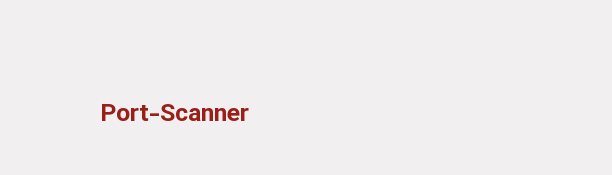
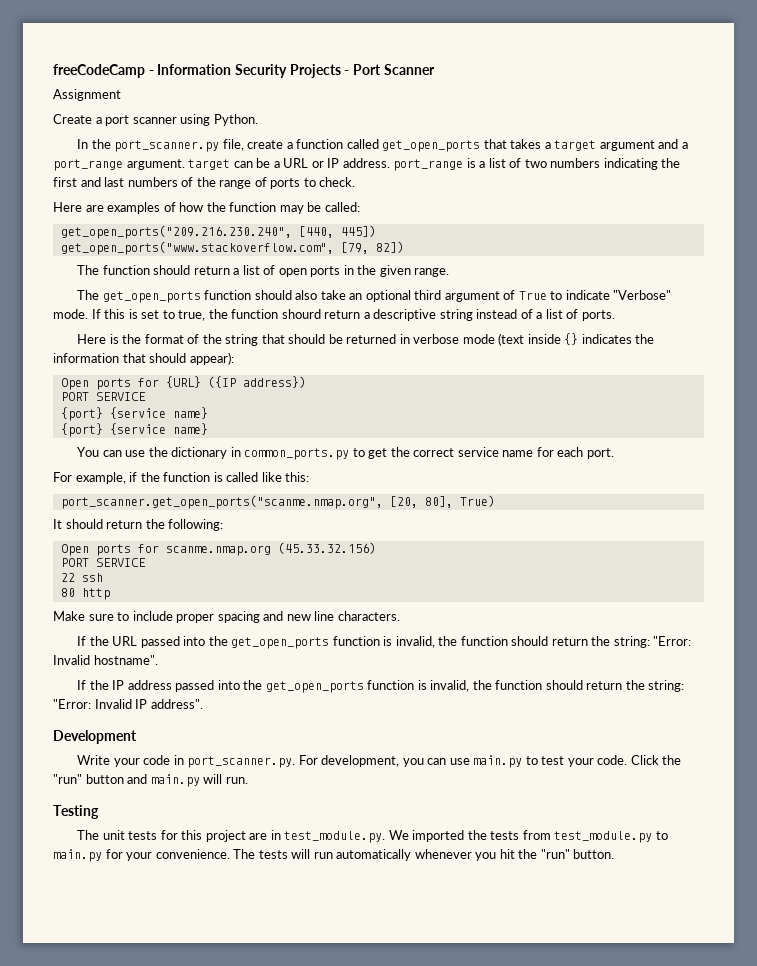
- Port-Scanner
+ freeCodeCamp - Information Security Projects - Port Scanner
+ Assignment
+ Create a port scanner using Python.
+ In the port_scanner.py file, create a function called get_open_ports that takes a target argument and a port_range argument. target can be a URL or IP address. port_range is a list of two numbers indicating the first and last numbers of the range of ports to check.
+ Here are examples of how the function may be called:
+ get_open_ports("209.216.230.240", [440, 445])
+ get_open_ports("www.stackoverflow.com", [79, 82])
+ The function should return a list of open ports in the given range.
+ The get_open_ports function should also take an optional third argument of True to indicate "Verbose" mode. If this is set to true, the function shourd return a descriptive string instead of a list of ports.
+ Here is the format of the string that should be returned in verbose mode (text inside {} indicates the information that should appear):
+ Open ports for {URL} ({IP address})
+ PORT SERVICE
+ {port} {service name}
+ {port} {service name}
+ You can use the dictionary in common_ports.py to get the correct service name for each port.
+ For example, if the function is called like this:
+ port_scanner.get_open_ports("scanme.nmap.org", [20, 80], True)
+ It should return the following:
+ Open ports for scanme.nmap.org (45.33.32.156)
+ PORT SERVICE
+ 22 ssh
+ 80 http
+ Make sure to include proper spacing and new line characters.
+ If the URL passed into the get_open_ports function is invalid, the function should return the string: "Error: Invalid hostname".
+ If the IP address passed into the get_open_ports function is invalid, the function should return the string: "Error: Invalid IP address".
+ Development
+ Write your code in port_scanner.py. For development, you can use main.py to test your code. Click the "run" button and main.py will run.
+ Testing
+ The unit tests for this project are in test_module.py. We imported the tests from test_module.py to main.py for your convenience. The tests will run automatically whenever you hit the "run" button.

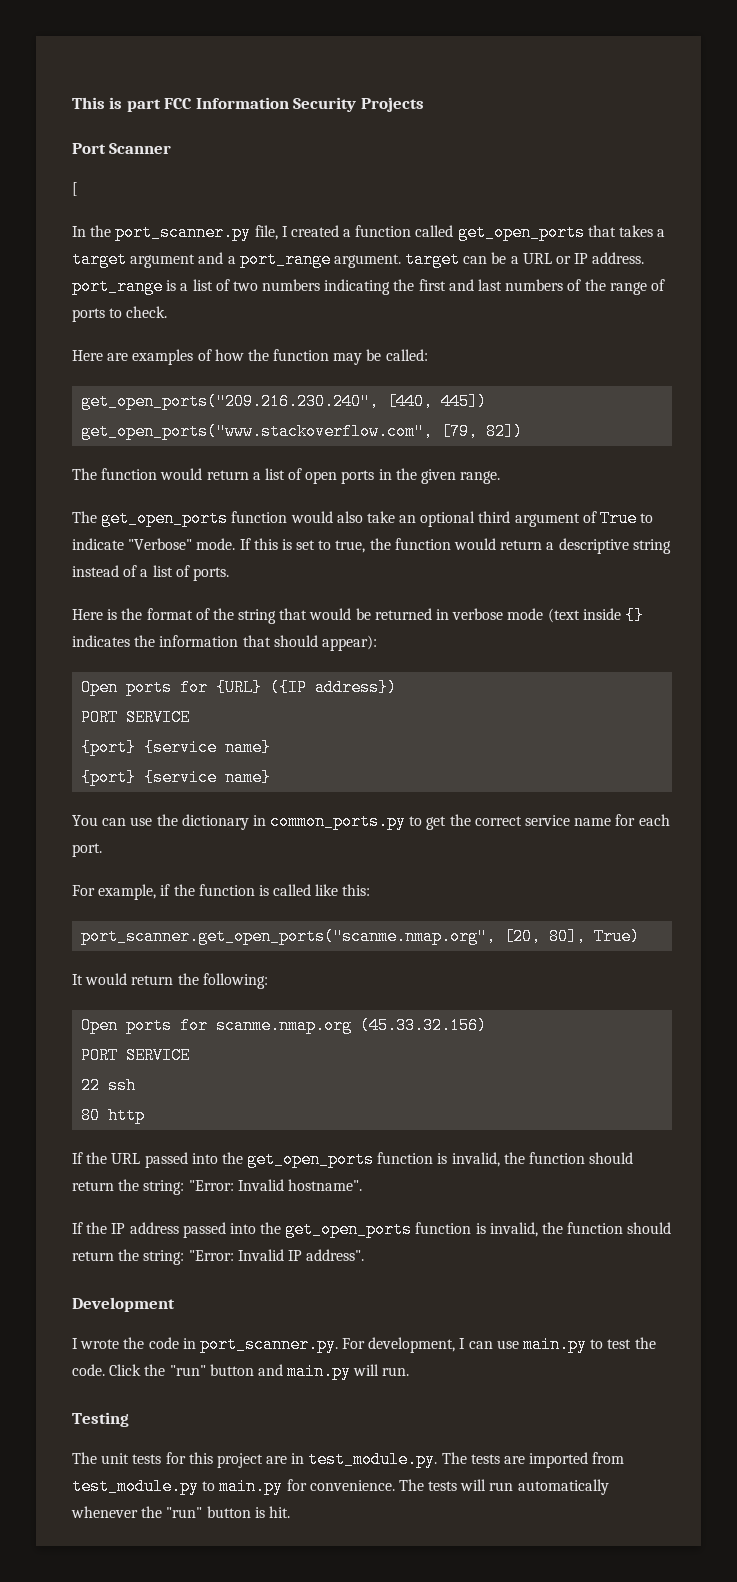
- freeCodeCamp - Information Security Projects - Port Scanner
+ This is part FCC Information Security Projects
+ Port Scanner
- Assignment
- Create a port scanner using Python.
+ [
- In the port_scanner.py file, create a function called get_open_ports that takes a target argument and a port_range argument. target can be a URL or IP address. port_range is a list of two numbers indicating the first and last numbers of the range of ports to check.
+ In the port_scanner.py file, I created a function called get_open_ports that takes a target argument and a port_range argument. target can be a URL or IP address. port_range is a list of two numbers indicating the first and last numbers of the range of ports to check.
- The function should return a list of open ports in the given range.
+ The function would return a list of open ports in the given range.
- The get_open_ports function should also take an optional third argument of True to indicate "Verbose" mode.
+ The get_open_ports function would also take an optional third argument of True to indicate "Verbose" mode.
- If this is set to true, the function shourd return a descriptive string instead of a list of ports.
+ If this is set to true, the function would return a descriptive string instead of a list of ports.
- Here is the format of the string that should be returned in verbose mode (text inside {} indicates the information that should appear):
+ Here is the format of the string that would be returned in verbose mode (text inside {} indicates the information that should appear):
- It should return the following:
+ It would return the following:
- Make sure to include proper spacing and new line characters.
- Write your code in port_scanner.py. For development, you can use main.py to test your code.
+ I wrote the code in port_scanner.py. For development, I can use main.py to test the code.
- The unit tests for this project are in test_module.py. We imported the tests from test_module.py to main.py for your convenience.
+ The unit tests for this project are in test_module.py. The tests are imported from test_module.py to main.py for convenience.
- The tests will run automatically whenever you hit the "run" button.
+ The tests will run automatically whenever the "run" button is hit.

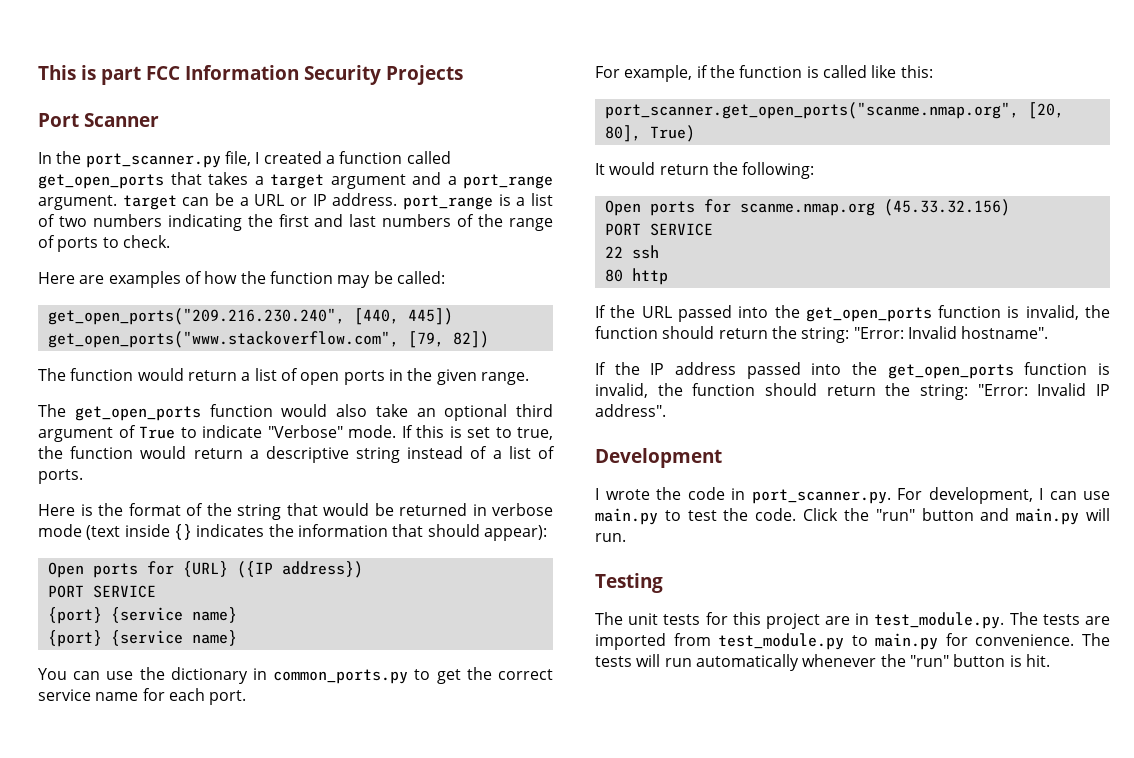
- [

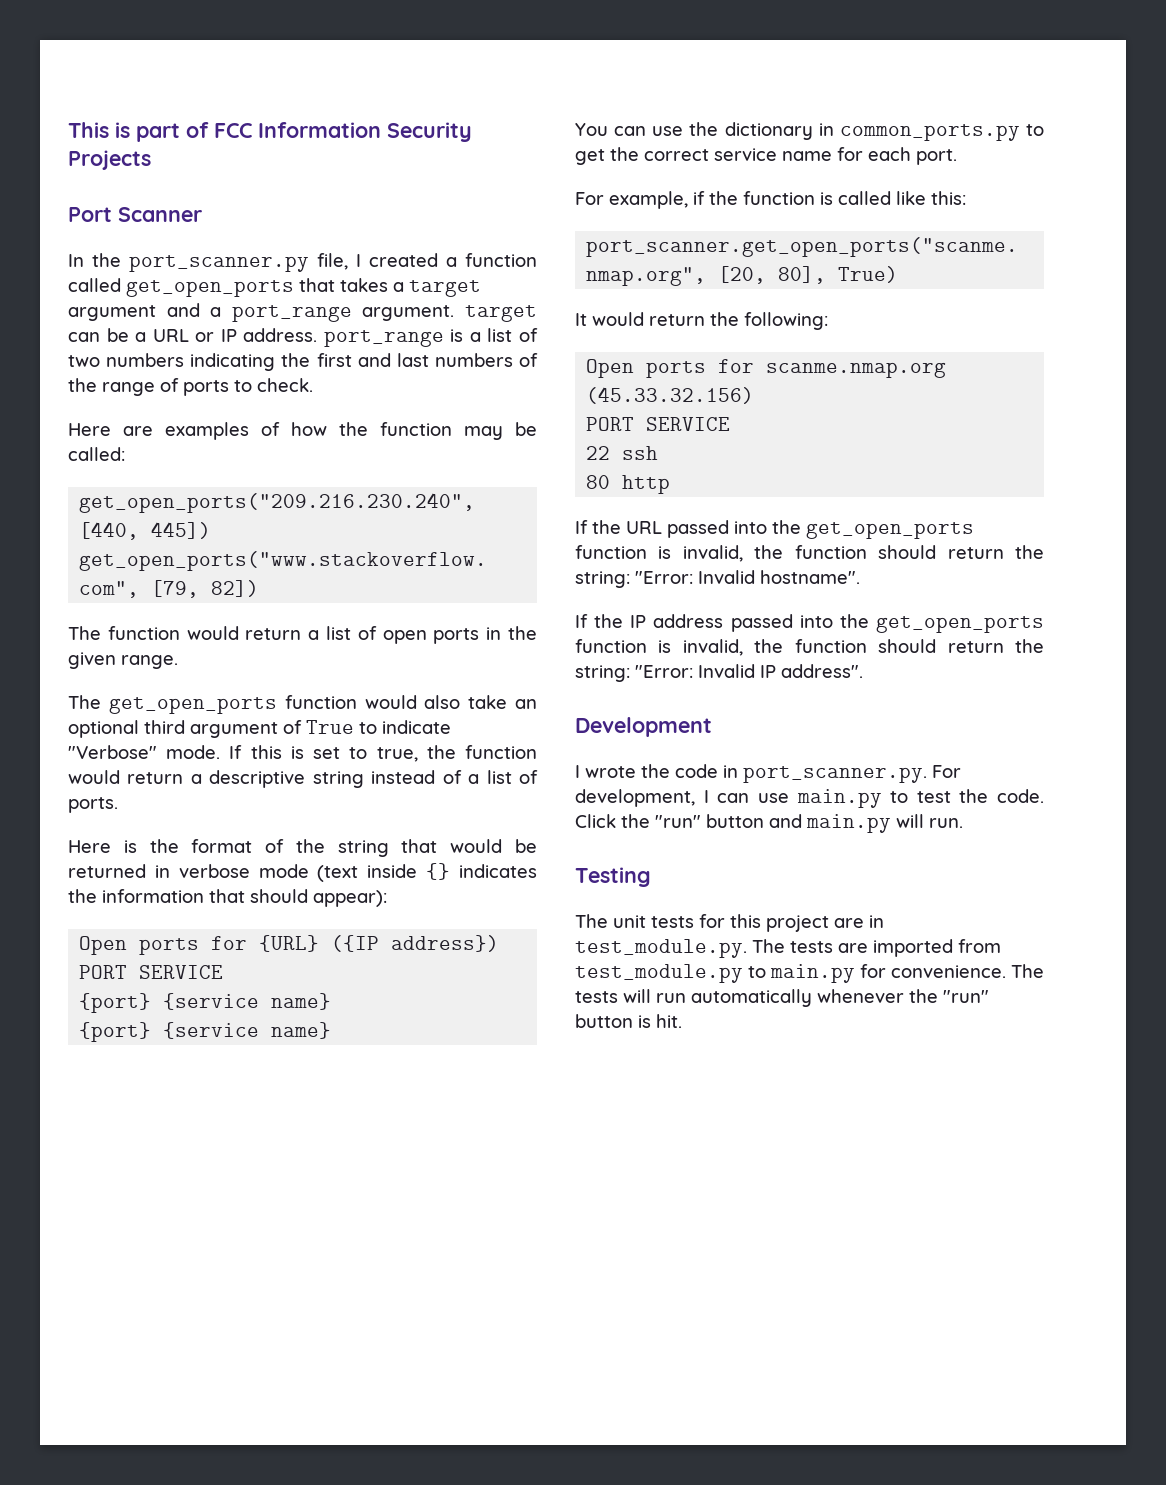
- This is part FCC Information Security Projects
+ This is part of FCC Information Security Projects

